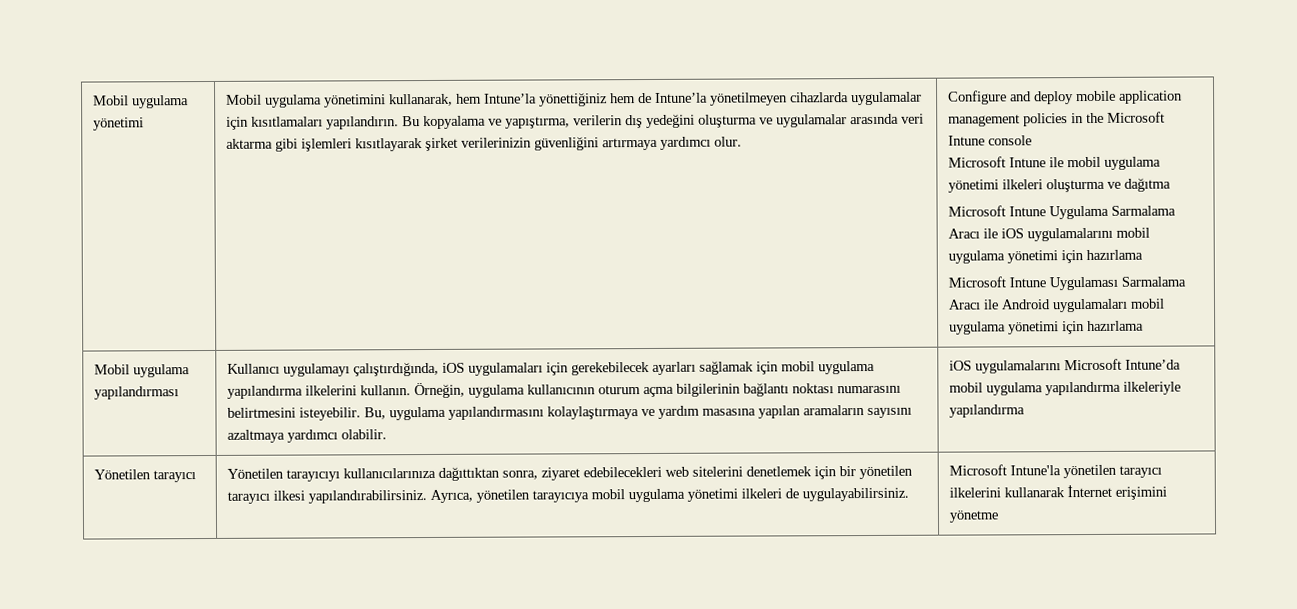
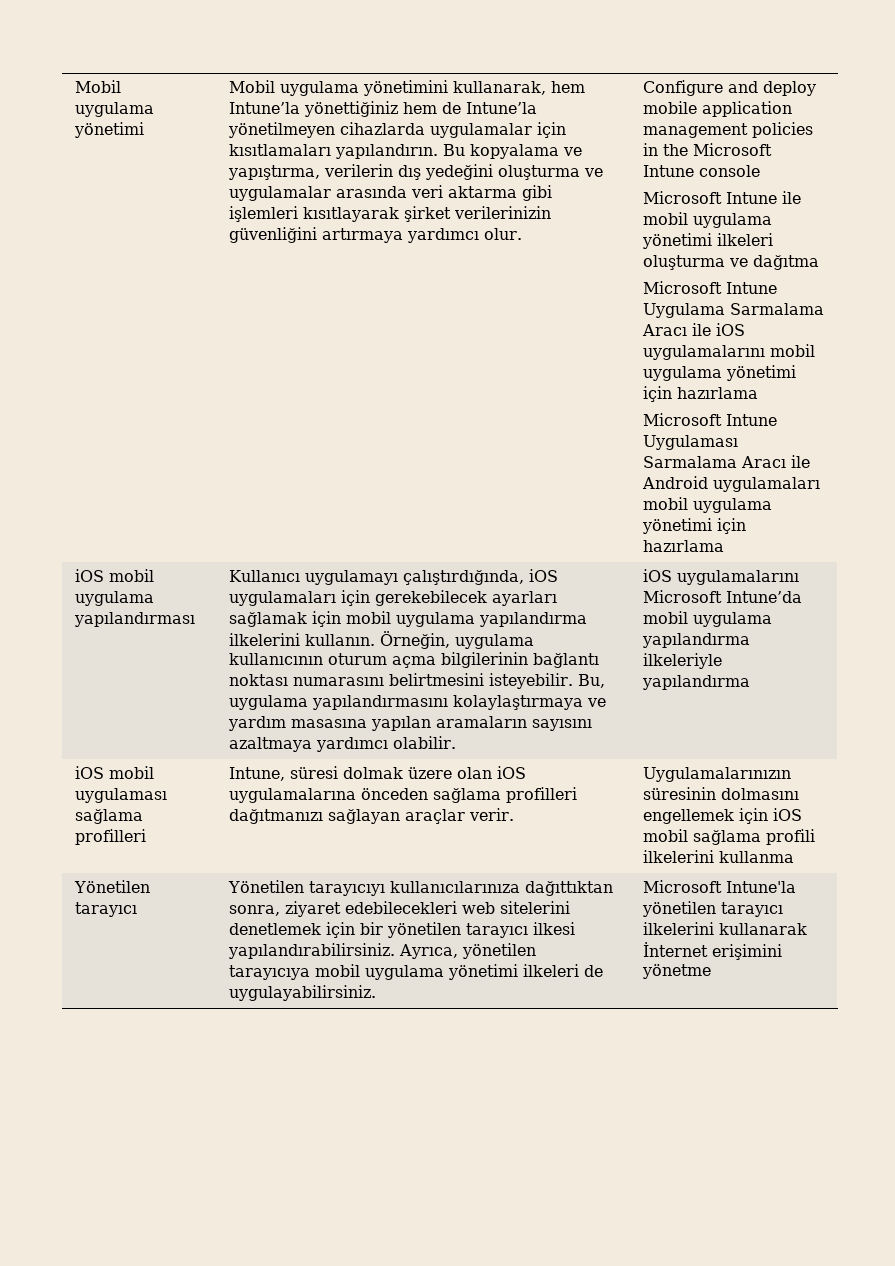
- Mobil uygulama yapılandırması
+ iOS mobil uygulama yapılandırması
+ iOS mobil uygulaması sağlama profilleri | Intune, süresi dolmak üzere olan iOS uygulamalarına önceden sağlama profilleri dağıtmanızı sağlayan araçlar verir. | Uygulamalarınızın süresinin dolmasını engellemek için iOS mobil sağlama profili ilkelerini kullanma

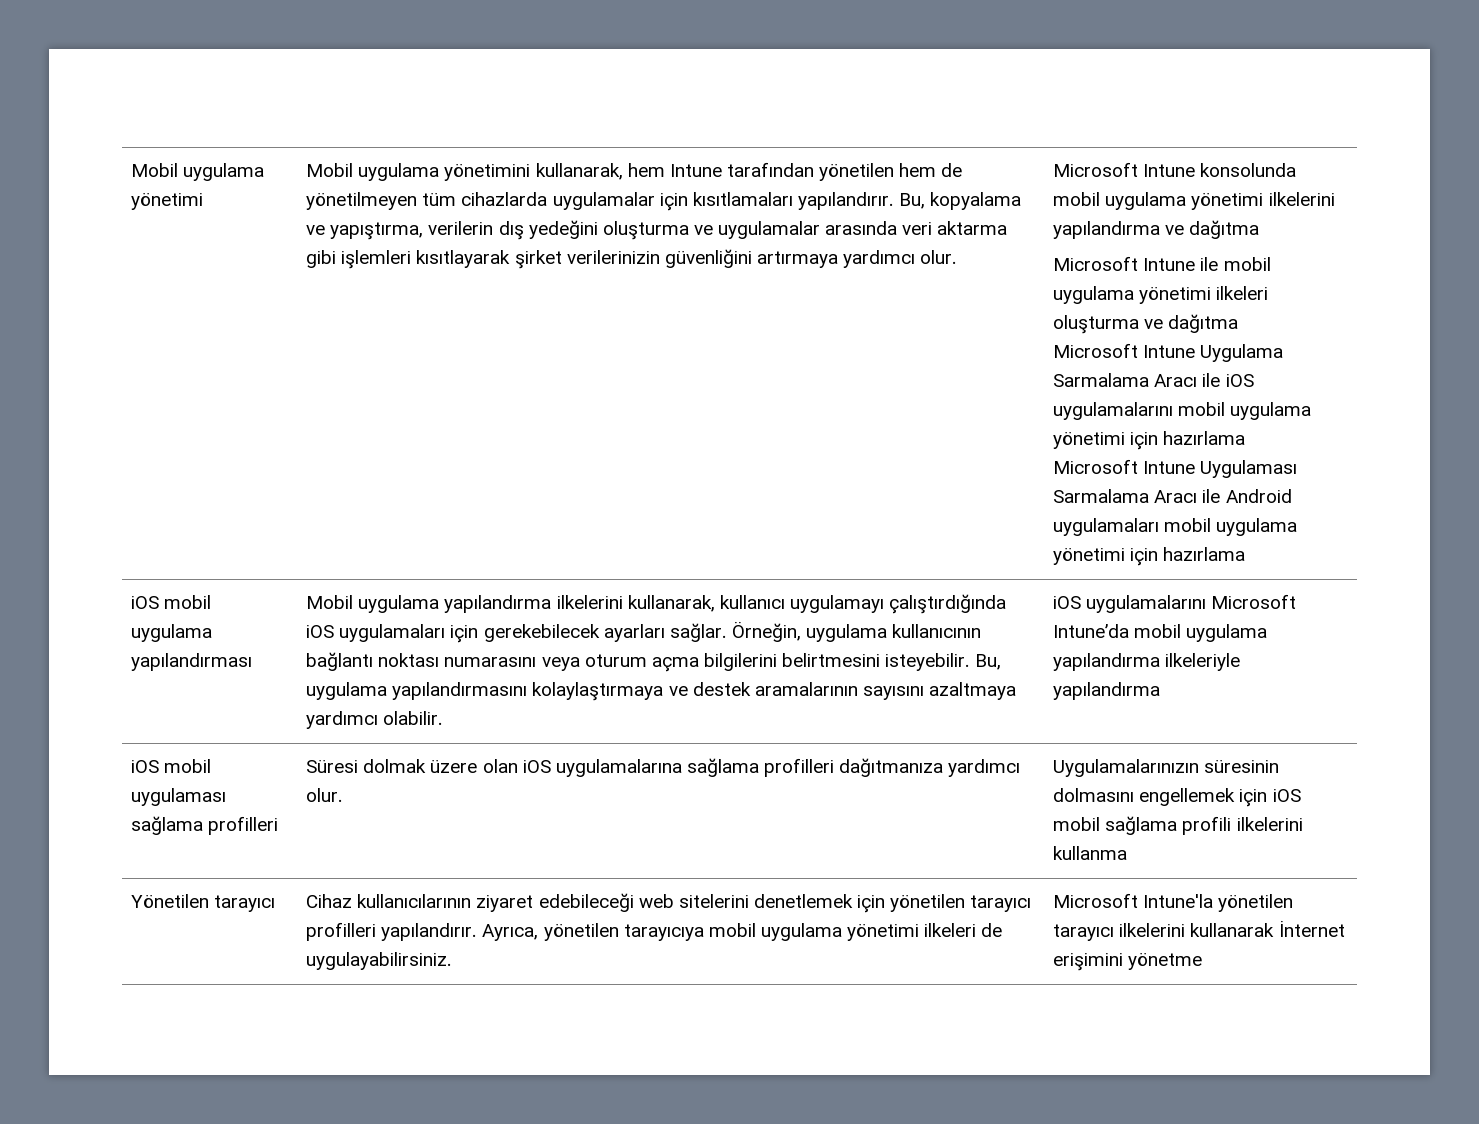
- Mobil uygulama yönetimini kullanarak, hem Intune’la yönettiğiniz hem de Intune’la yönetilmeyen cihazlarda uygulamalar için kısıtlamaları yapılandırın. Bu kopyalama ve yapıştırma, verilerin dış yedeğini oluşturma ve uygulamalar arasında veri aktarma gibi işlemleri kısıtlayarak şirket verilerinizin güvenliğini artırmaya yardımcı olur.
+ Mobil uygulama yönetimini kullanarak, hem Intune tarafından yönetilen hem de yönetilmeyen tüm cihazlarda uygulamalar için kısıtlamaları yapılandırır. Bu, kopyalama ve yapıştırma, verilerin dış yedeğini oluşturma ve uygulamalar arasında veri aktarma gibi işlemleri kısıtlayarak şirket verilerinizin güvenliğini artırmaya yardımcı olur.
- Configure and deploy mobile application management policies in the Microsoft Intune console
+ Microsoft Intune konsolunda mobil uygulama yönetimi ilkelerini yapılandırma ve dağıtma
- Kullanıcı uygulamayı çalıştırdığında, iOS uygulamaları için gerekebilecek ayarları sağlamak için mobil uygulama yapılandırma ilkelerini kullanın. Örneğin, uygulama kullanıcının oturum açma bilgilerinin bağlantı noktası numarasını belirtmesini isteyebilir.
+ Mobil uygulama yapılandırma ilkelerini kullanarak, kullanıcı uygulamayı çalıştırdığında iOS uygulamaları için gerekebilecek ayarları sağlar. Örneğin, uygulama kullanıcının bağlantı noktası numarasını veya oturum açma bilgilerini belirtmesini isteyebilir.
- Bu, uygulama yapılandırmasını kolaylaştırmaya ve yardım masasına yapılan aramaların sayısını azaltmaya yardımcı olabilir.
+ Bu, uygulama yapılandırmasını kolaylaştırmaya ve destek aramalarının sayısını azaltmaya yardımcı olabilir.
- iOS mobil uygulaması sağlama profilleri | Intune, süresi dolmak üzere olan iOS uygulamalarına önceden sağlama profilleri dağıtmanızı sağlayan araçlar verir. | Uygulamalarınızın süresinin dolmasını engellemek için iOS mobil sağlama profili ilkelerini kullanma
+ iOS mobil uygulaması sağlama profilleri | Süresi dolmak üzere olan iOS uygulamalarına sağlama profilleri dağıtmanıza yardımcı olur. | Uygulamalarınızın süresinin dolmasını engellemek için iOS mobil sağlama profili ilkelerini kullanma
- Yönetilen tarayıcı | Yönetilen tarayıcıyı kullanıcılarınıza dağıttıktan sonra, ziyaret edebilecekleri web sitelerini denetlemek için bir yönetilen tarayıcı ilkesi yapılandırabilirsiniz. Ayrıca, yönetilen tarayıcıya mobil uygulama yönetimi ilkeleri de uygulayabilirsiniz. | Microsoft Intune'la yönetilen tarayıcı ilkelerini kullanarak İnternet erişimini yönetme
+ Yönetilen tarayıcı | Cihaz kullanıcılarının ziyaret edebileceği web sitelerini denetlemek için yönetilen tarayıcı profilleri yapılandırır. Ayrıca, yönetilen tarayıcıya mobil uygulama yönetimi ilkeleri de uygulayabilirsiniz. | Microsoft Intune'la yönetilen tarayıcı ilkelerini kullanarak İnternet erişimini yönetme

